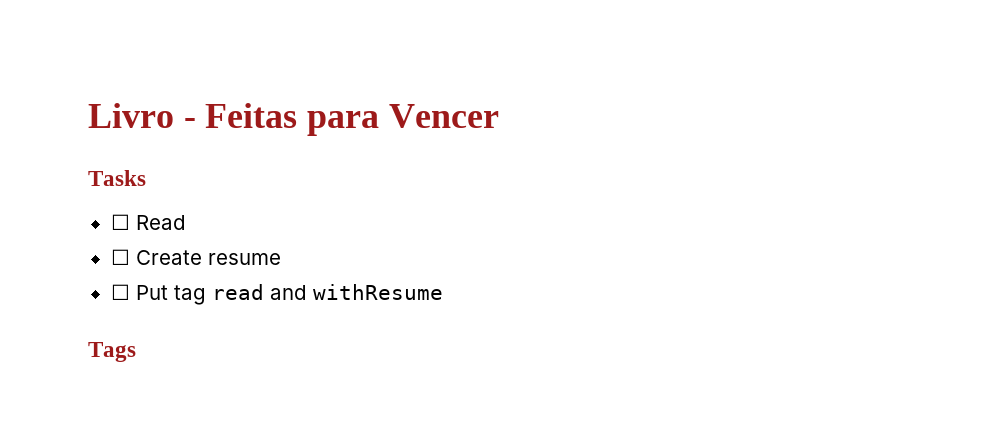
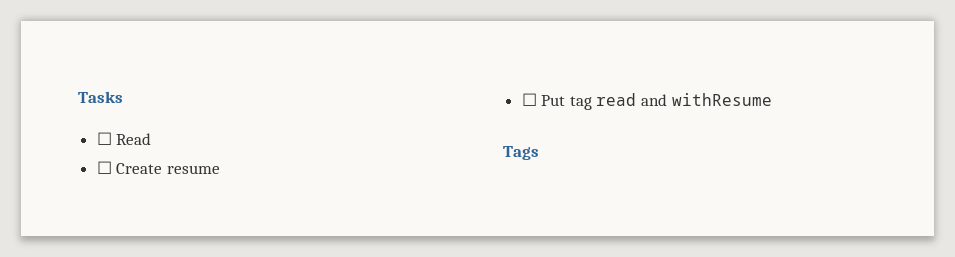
- Livro - Feitas para Vencer

